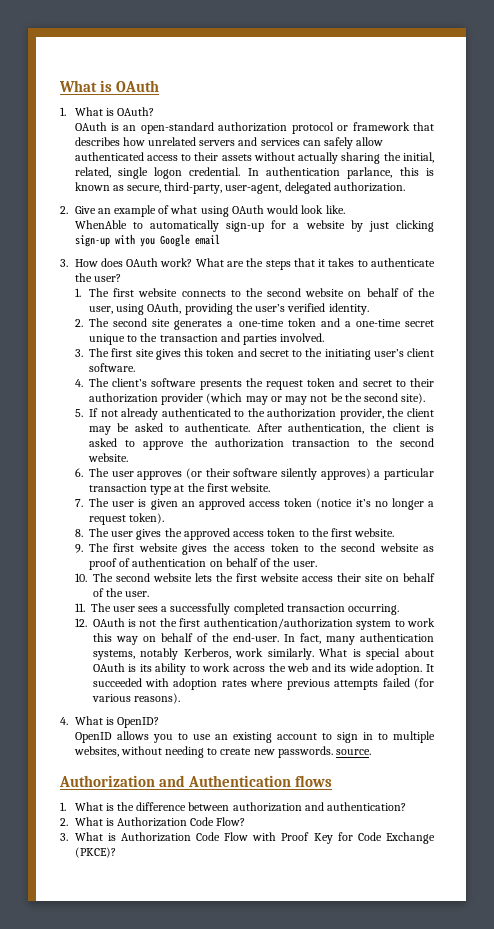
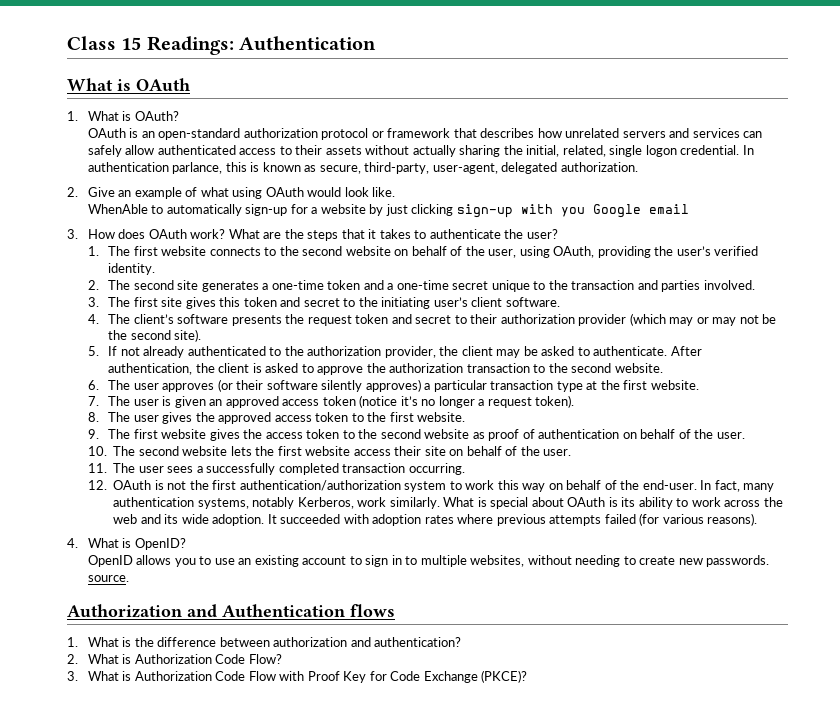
+ Class 15 Readings: Authentication

